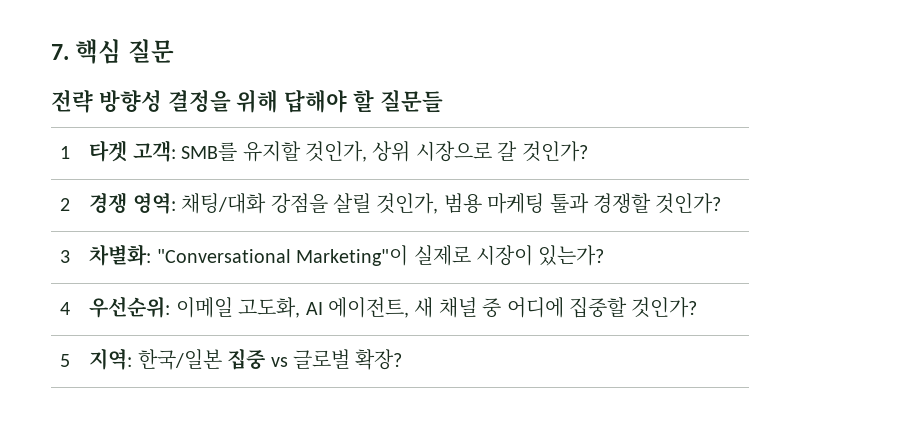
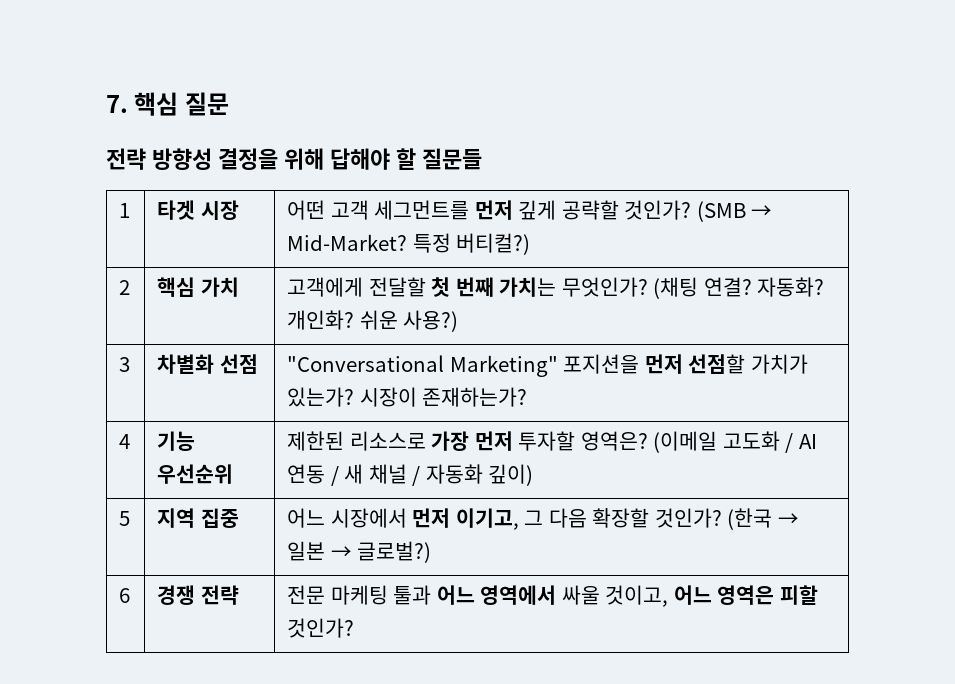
- 1 | 타겟 고객: SMB를 유지할 것인가, 상위 시장으로 갈 것인가?
- 2 | 경쟁 영역: 채팅/대화 강점을 살릴 것인가, 범용 마케팅 툴과 경쟁할 것인가?
- 3 | 차별화: "Conversational Marketing"이 실제로 시장이 있는가?
- 4 | 우선순위: 이메일 고도화, AI 에이전트, 새 채널 중 어디에 집중할 것인가?
+ 1 | 타겟 시장 | 어떤 고객 세그먼트를 먼저 깊게 공략할 것인가? (SMB → Mid-Market? 특정 버티컬?)
+ 2 | 핵심 가치 | 고객에게 전달할 첫 번째 가치는 무엇인가? (채팅 연결? 자동화? 개인화? 쉬운 사용?)
+ 3 | 차별화 선점 | "Conversational Marketing" 포지션을 먼저 선점할 가치가 있는가? 시장이 존재하는가?
+ 4 | 기능 우선순위 | 제한된 리소스로 가장 먼저 투자할 영역은? (이메일 고도화 / AI 연동 / 새 채널 / 자동화 깊이)
- 5 | 지역: 한국/일본 집중 vs 글로벌 확장?
+ 5 | 지역 집중 | 어느 시장에서 먼저 이기고, 그 다음 확장할 것인가? (한국 → 일본 → 글로벌?)
+ 6 | 경쟁 전략 | 전문 마케팅 툴과 어느 영역에서 싸울 것이고, 어느 영역은 피할 것인가?

